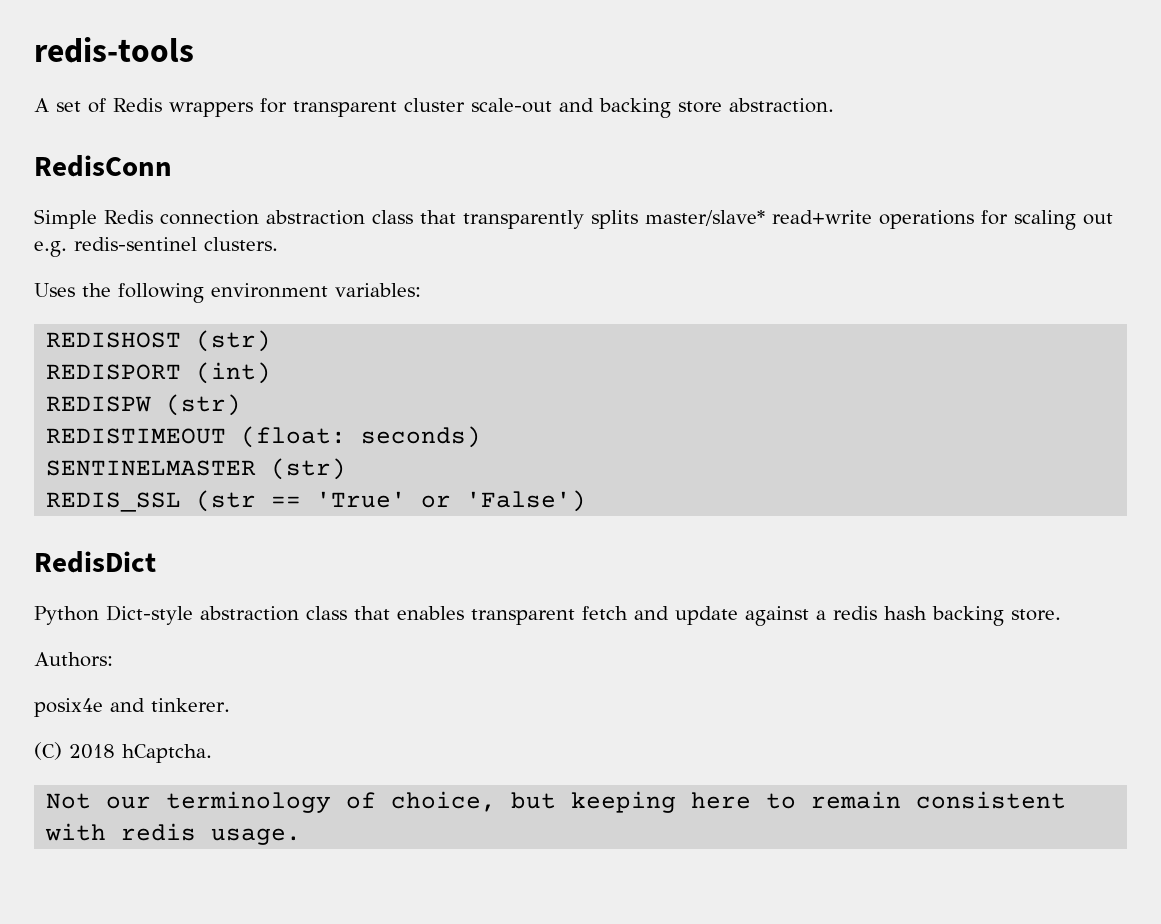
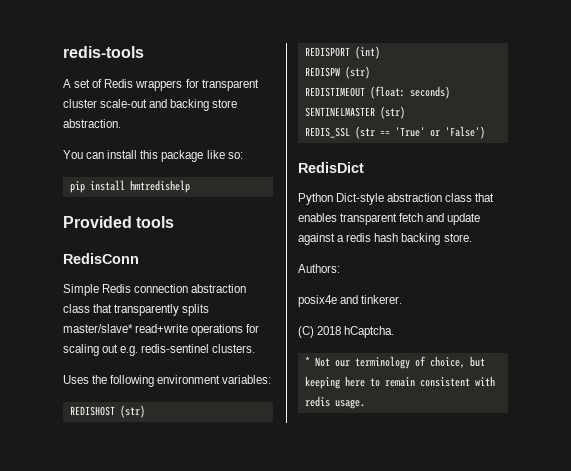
+ You can install this package like so:
+ pip install hmtredishelp
+ Provided tools
- Not our terminology of choice, but keeping here to remain consistent with redis usage.
+ * Not our terminology of choice, but keeping here to remain consistent with redis usage.

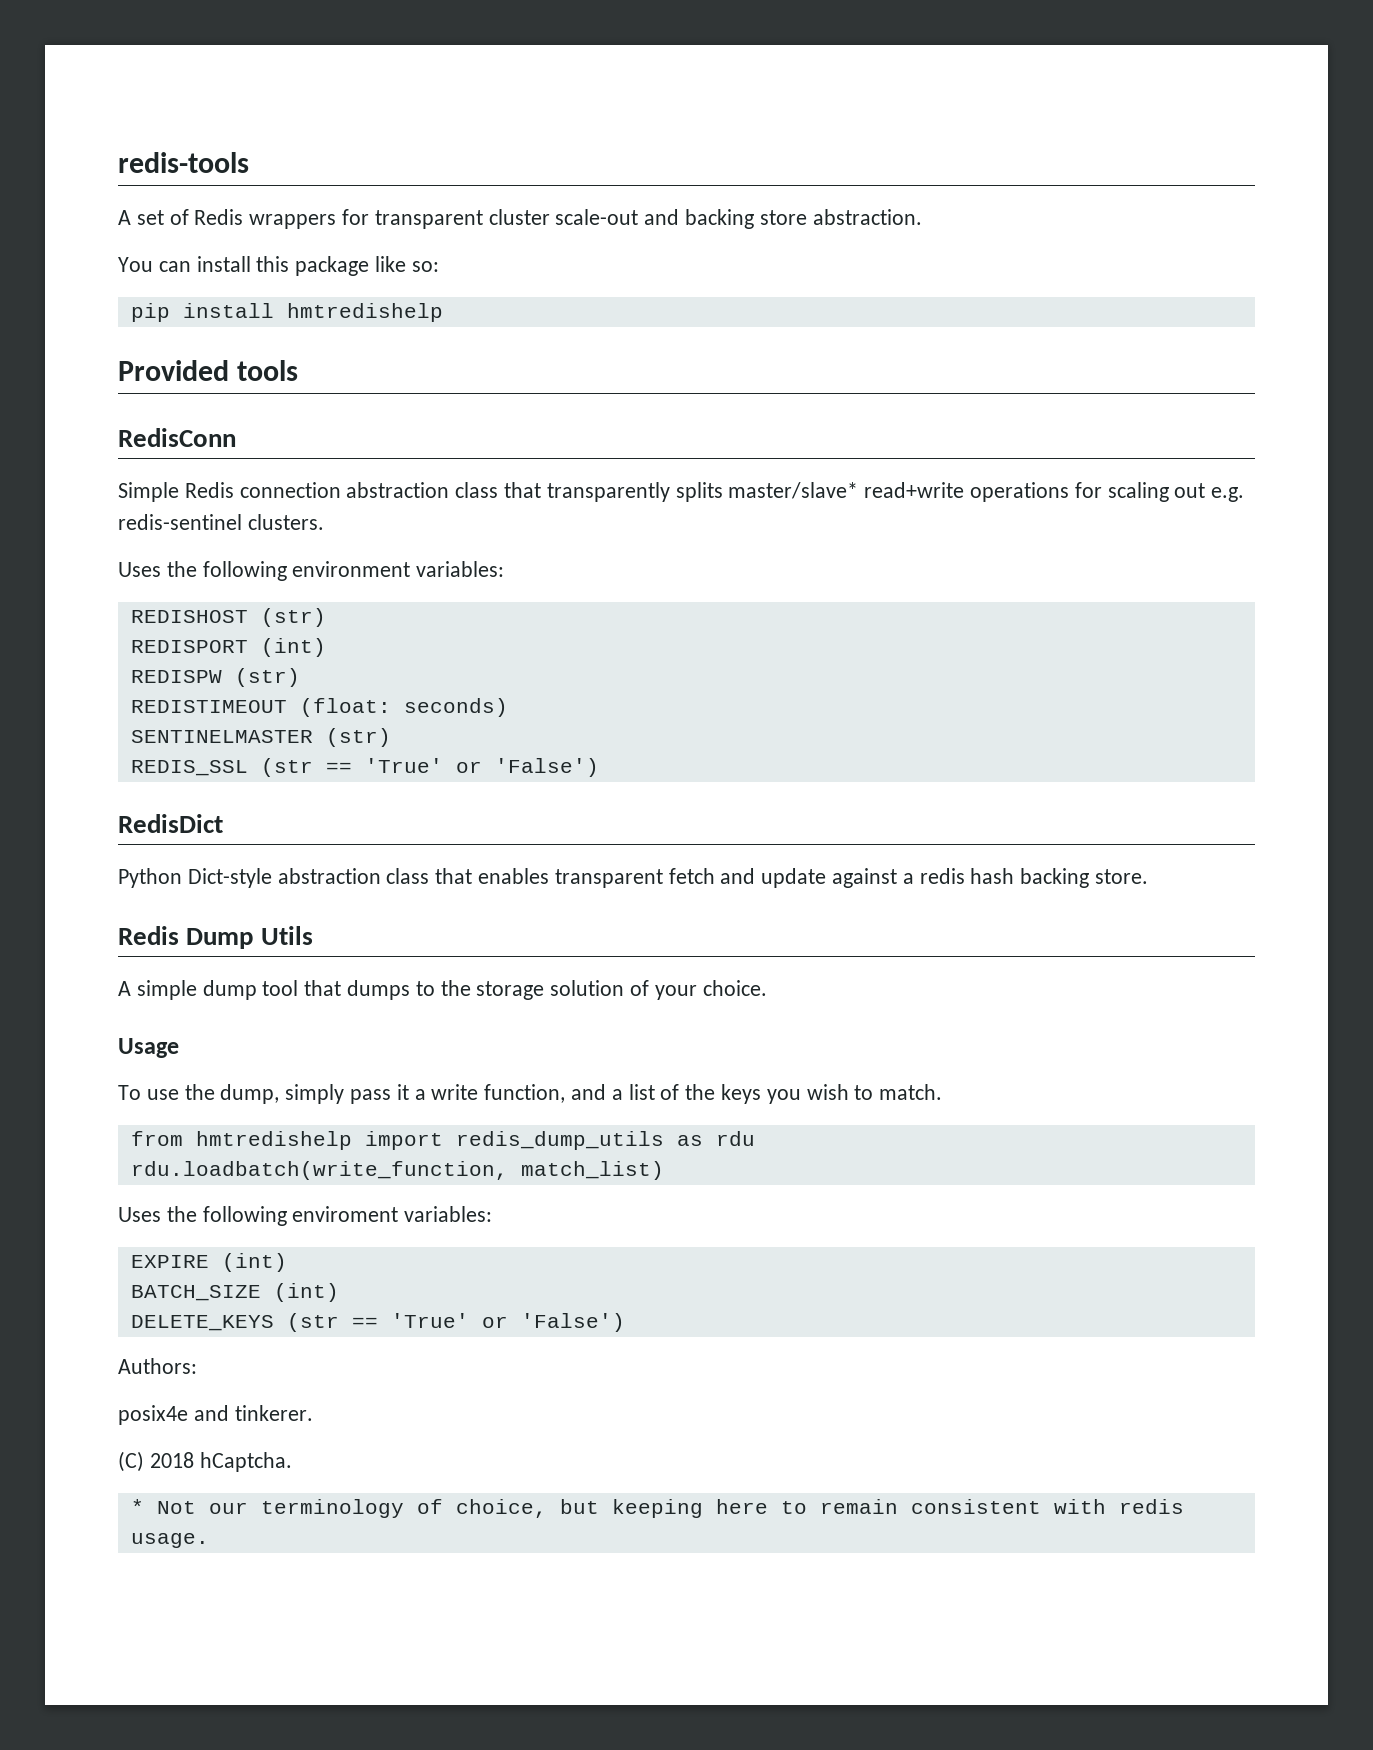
+ Redis Dump Utils
+ A simple dump tool that dumps to the storage solution of your choice.
+ Usage
+ To use the dump, simply pass it a write function, and a list of the keys you wish to match.
+ from hmtredishelp import redis_dump_utils as rdu
+ rdu.loadbatch(write_function, match_list)
+ Uses the following enviroment variables:
+ EXPIRE (int)
+ BATCH_SIZE (int)
+ DELETE_KEYS (str == 'True' or 'False')

